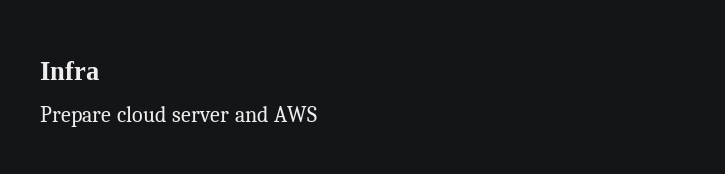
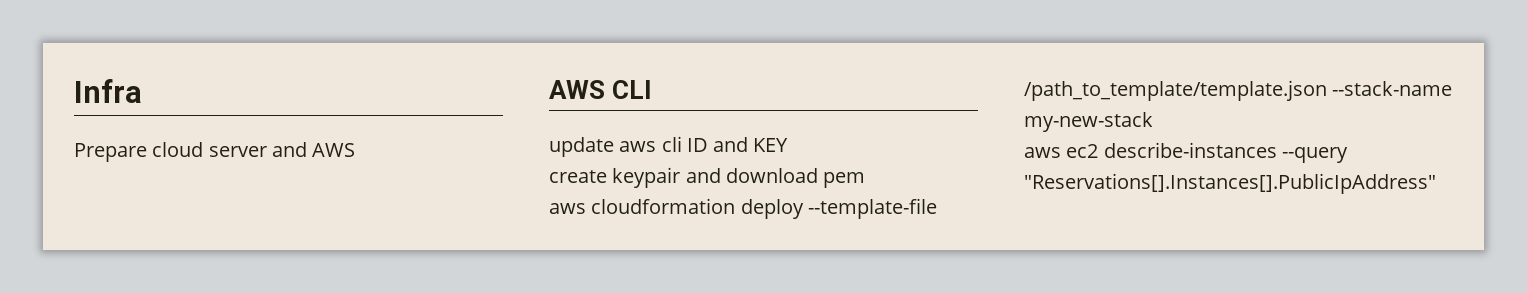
+ AWS CLI
+ update aws cli ID and KEY
+ create keypair and download pem
+ aws cloudformation deploy --template-file /path_to_template/template.json --stack-name my-new-stack
+ aws ec2 describe-instances --query "Reservations[].Instances[].PublicIpAddress"

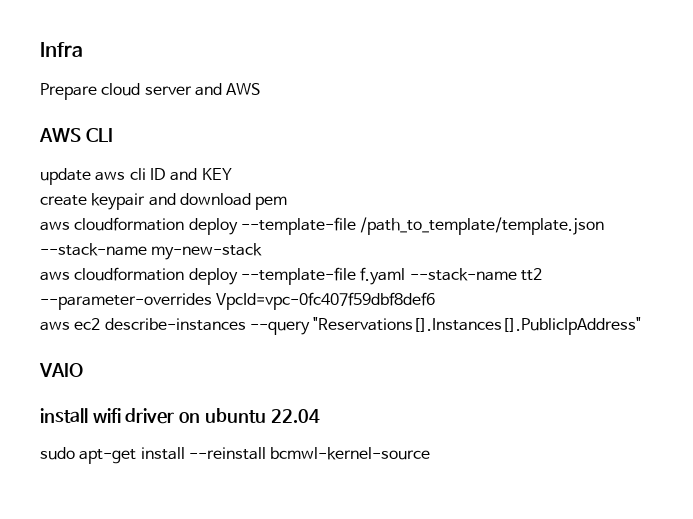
+ aws cloudformation deploy --template-file f.yaml --stack-name tt2 --parameter-overrides VpcId=vpc-0fc407f59dbf8def6
+ VAIO
+ install wifi driver on ubuntu 22.04
+ sudo apt-get install --reinstall bcmwl-kernel-source

